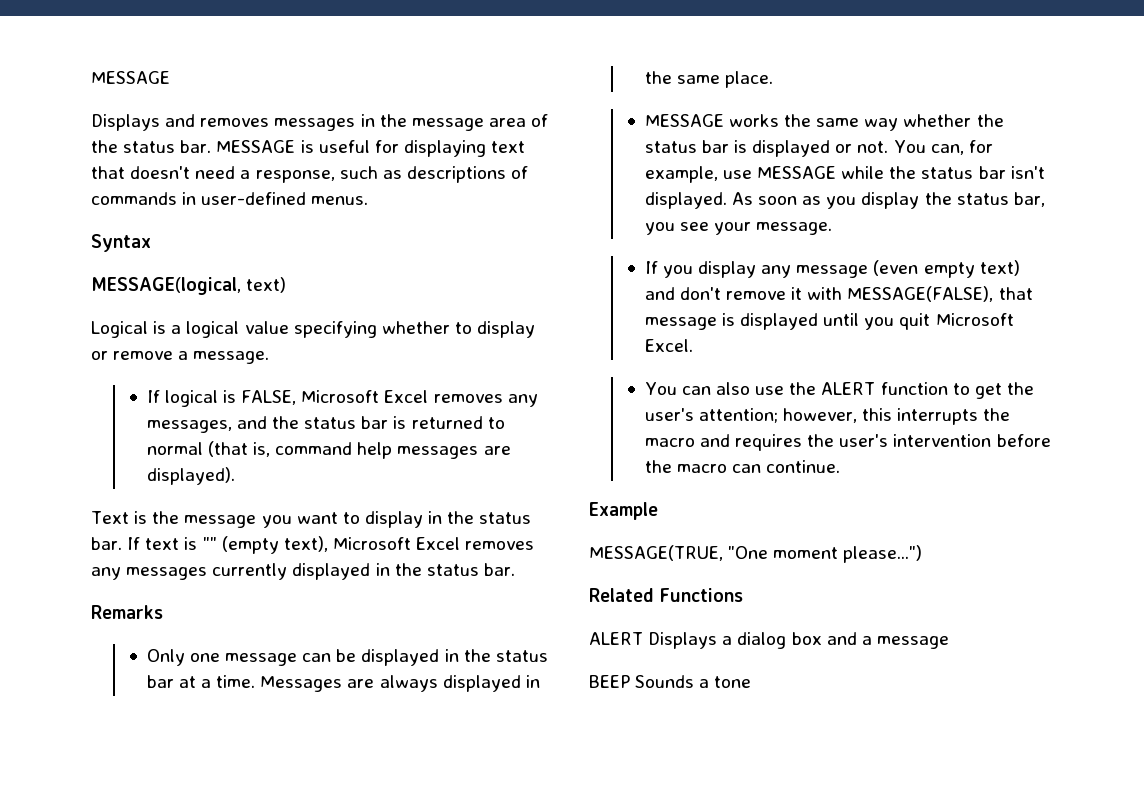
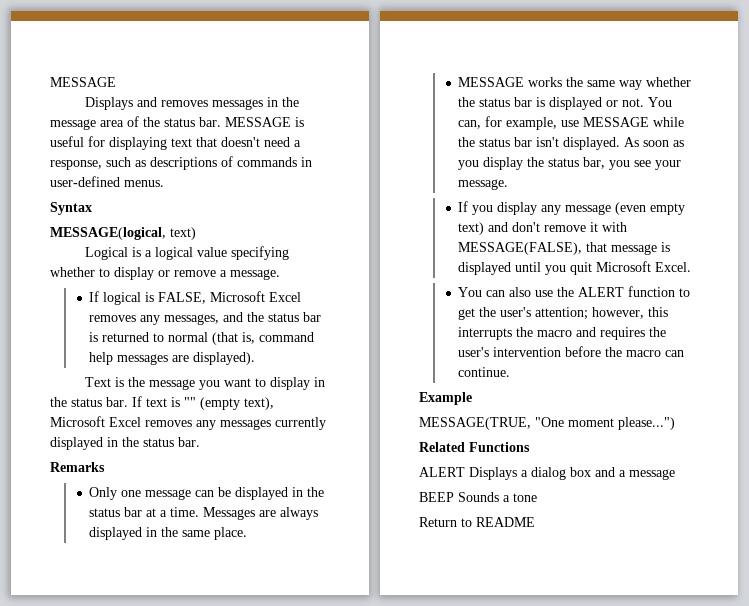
+ Return to README

